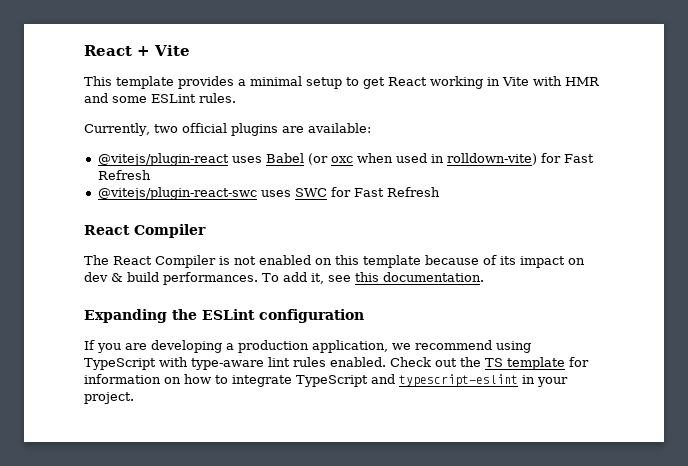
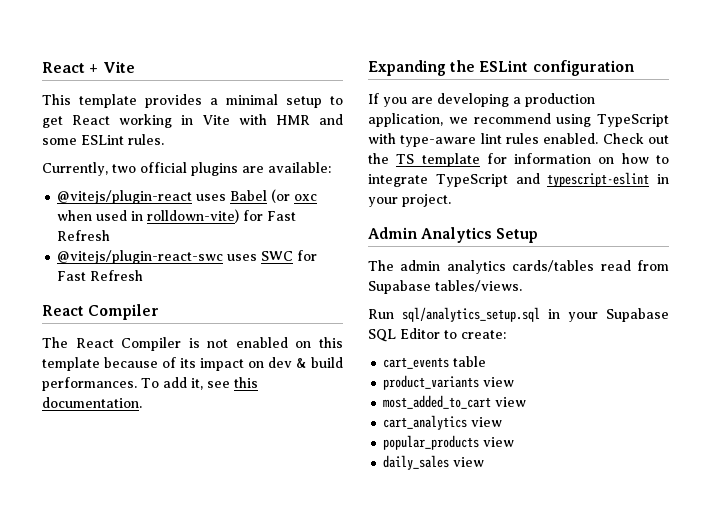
+ Admin Analytics Setup
+ The admin analytics cards/tables read from Supabase tables/views.
+ Run sql/analytics_setup.sql in your Supabase SQL Editor to create:
+ cart_events table
+ product_variants view
+ most_added_to_cart view
+ cart_analytics view
+ popular_products view
+ daily_sales view

